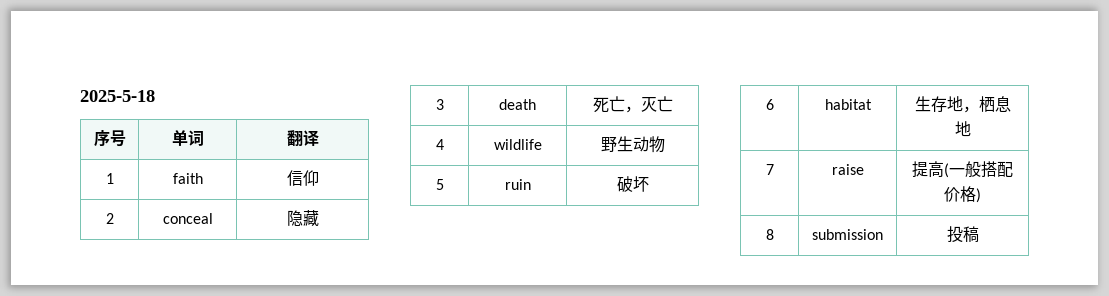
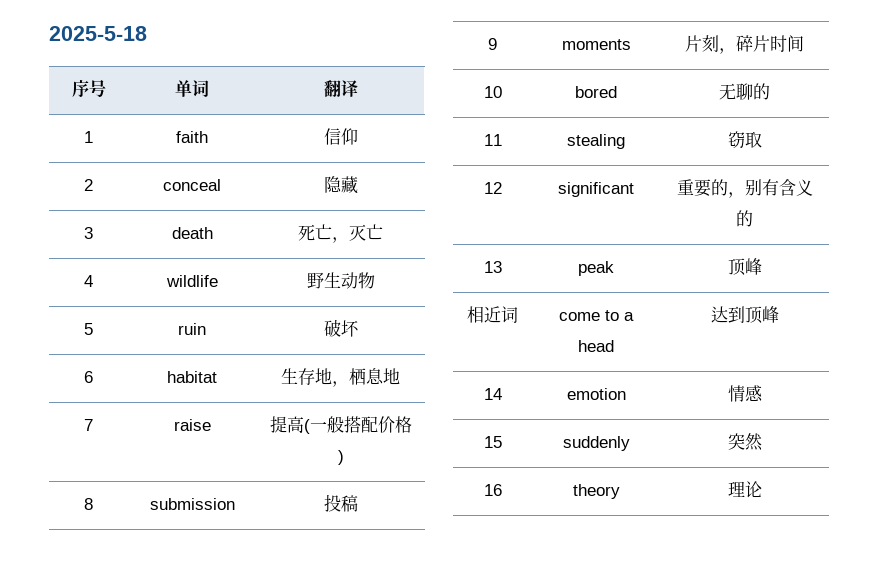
+ 9 | moments | 片刻，碎片时间
+ 10 | bored | 无聊的
+ 11 | stealing | 窃取
+ 12 | significant | 重要的，别有含义的
+ 13 | peak | 顶峰
+ 相近词 | come to a head | 达到顶峰
+ 14 | emotion | 情感
+ 15 | suddenly | 突然
+ 16 | theory | 理论

